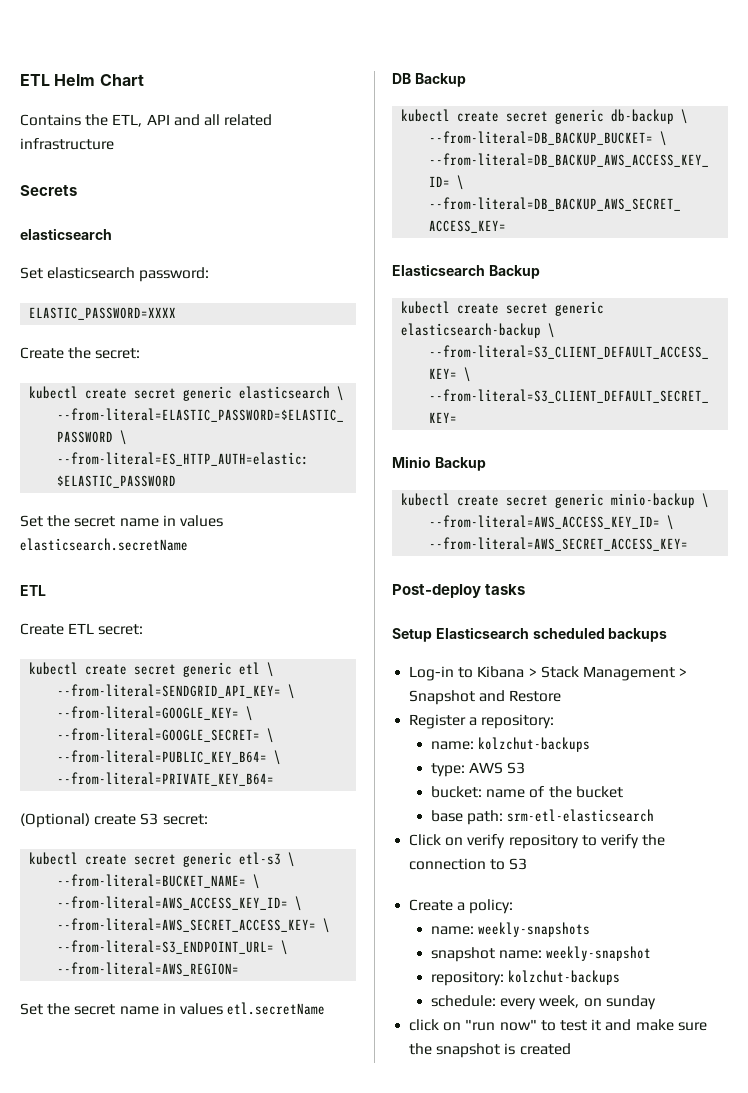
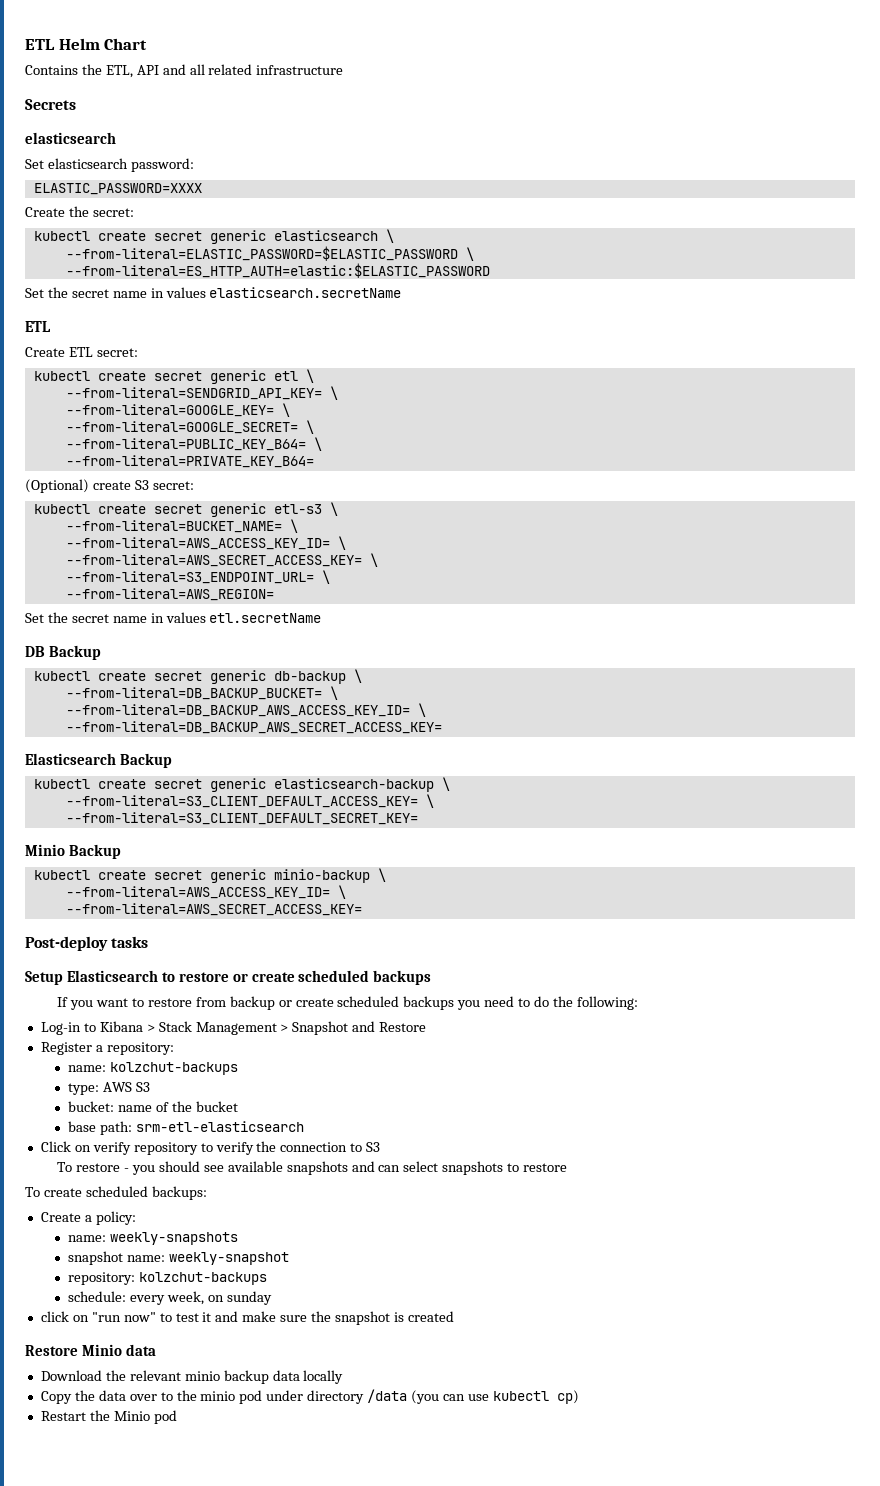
- Setup Elasticsearch scheduled backups
+ Setup Elasticsearch to restore or create scheduled backups
+ If you want to restore from backup or create scheduled backups you need to do the following:
+ To restore - you should see available snapshots and can select snapshots to restore
+ To create scheduled backups:
+ Restore Minio data
+ Download the relevant minio backup data locally
+ Copy the data over to the minio pod under directory /data (you can use kubectl cp)
+ Restart the Minio pod

